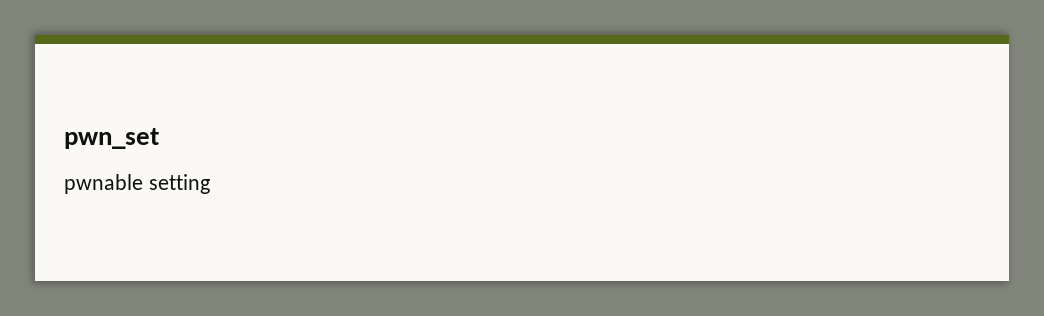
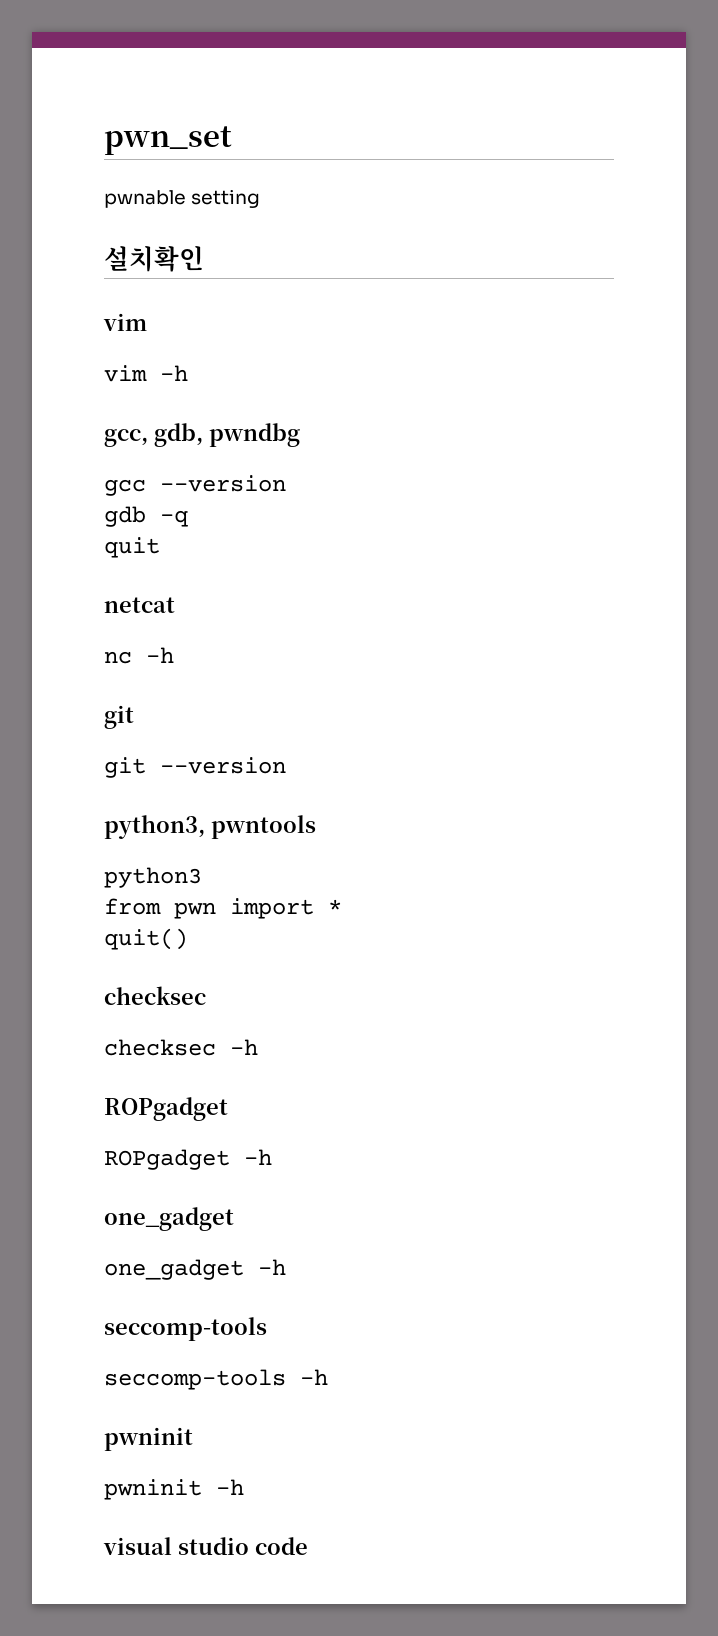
+ 설치확인
+ vim
+ vim -h
+ gcc, gdb, pwndbg
+ gcc --version
+ gdb -q
+ quit
+ netcat
+ nc -h
+ git
+ git --version
+ python3, pwntools
+ python3
+ from pwn import *
+ quit()
+ checksec
+ checksec -h
+ ROPgadget
+ ROPgadget -h
+ one_gadget
+ one_gadget -h
+ seccomp-tools
+ seccomp-tools -h
+ pwninit
+ pwninit -h
+ visual studio code

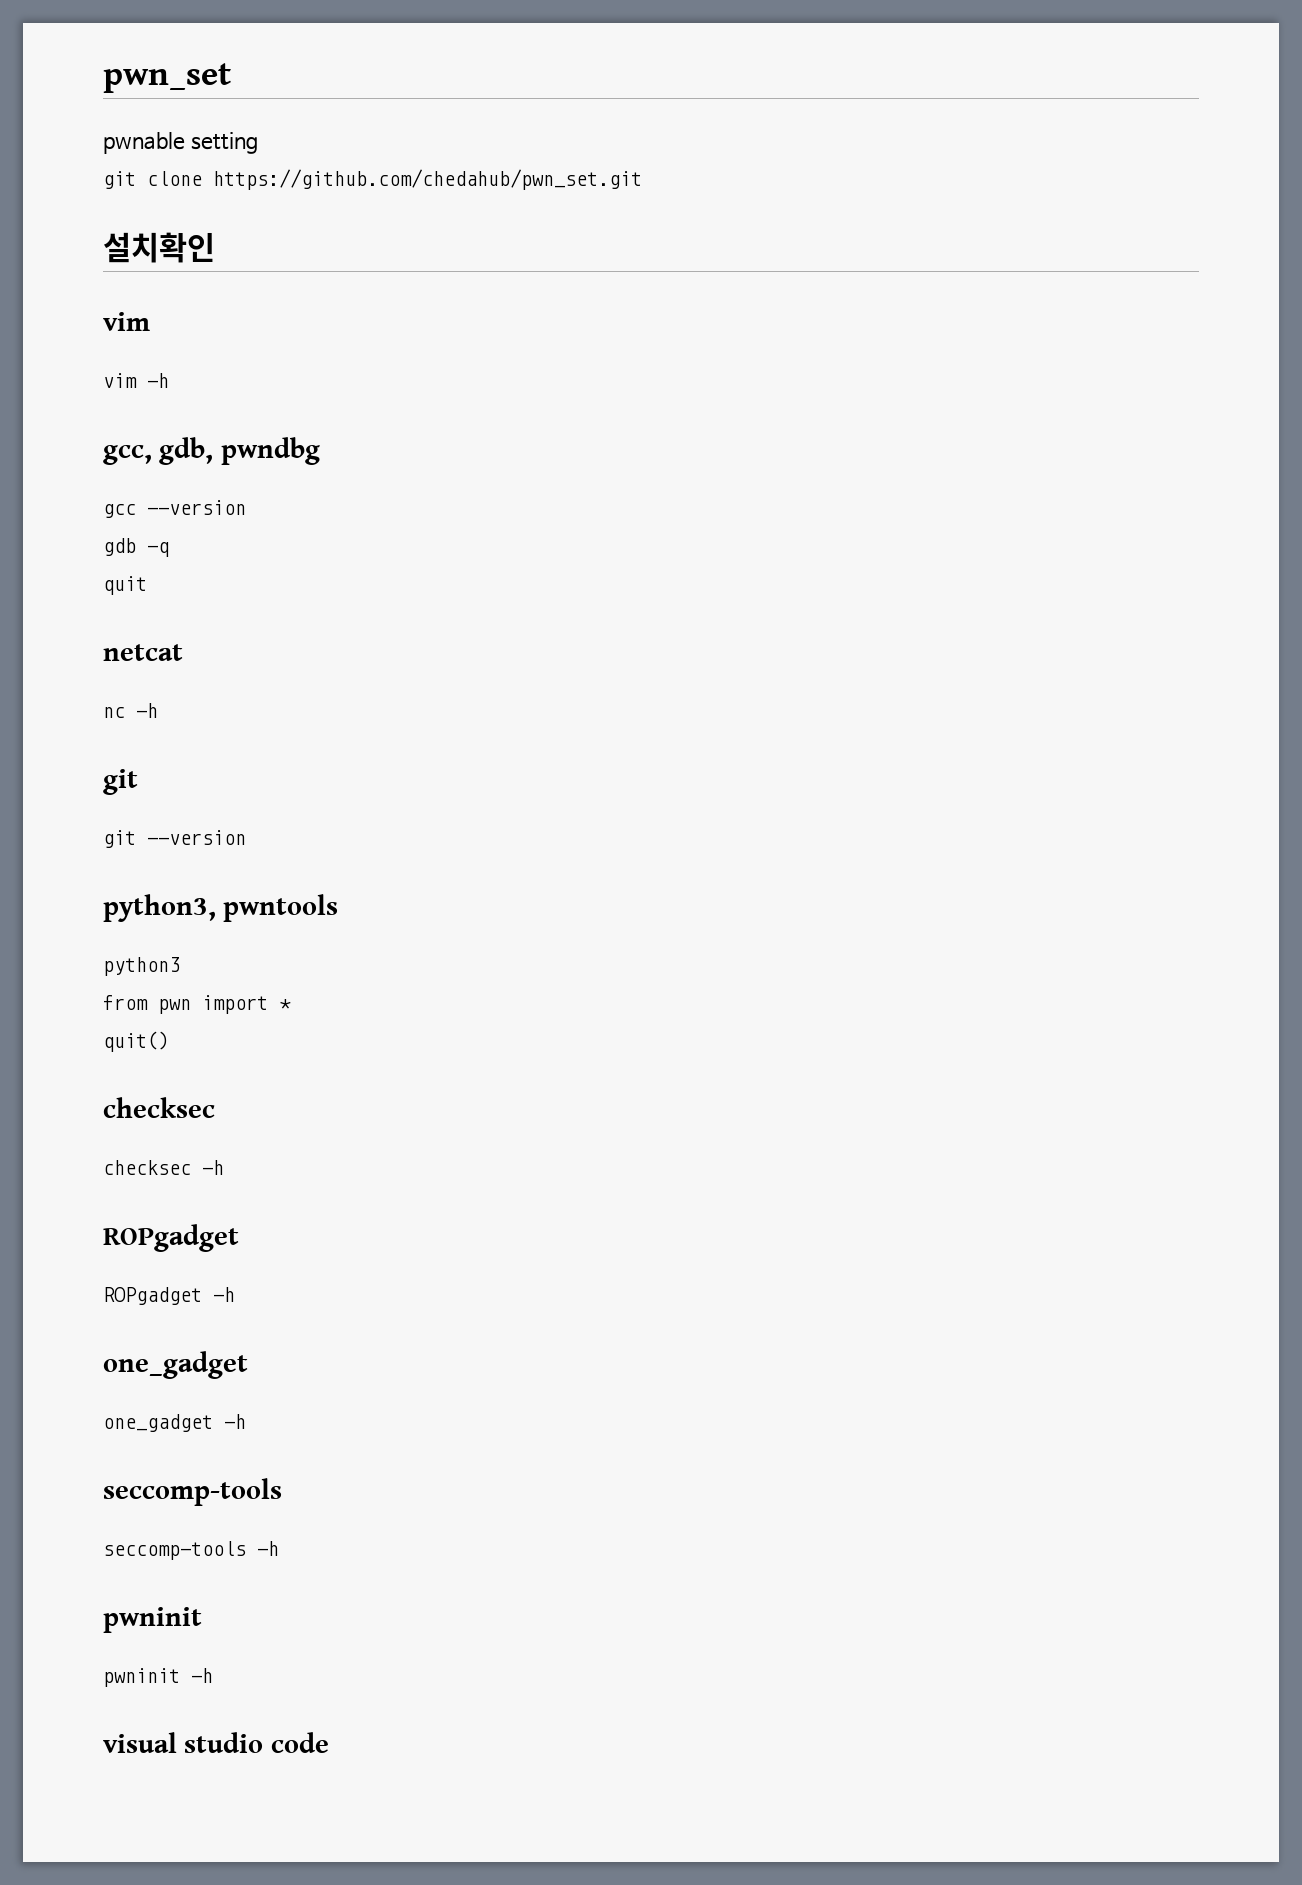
+ git clone https://github.com/chedahub/pwn_set.git

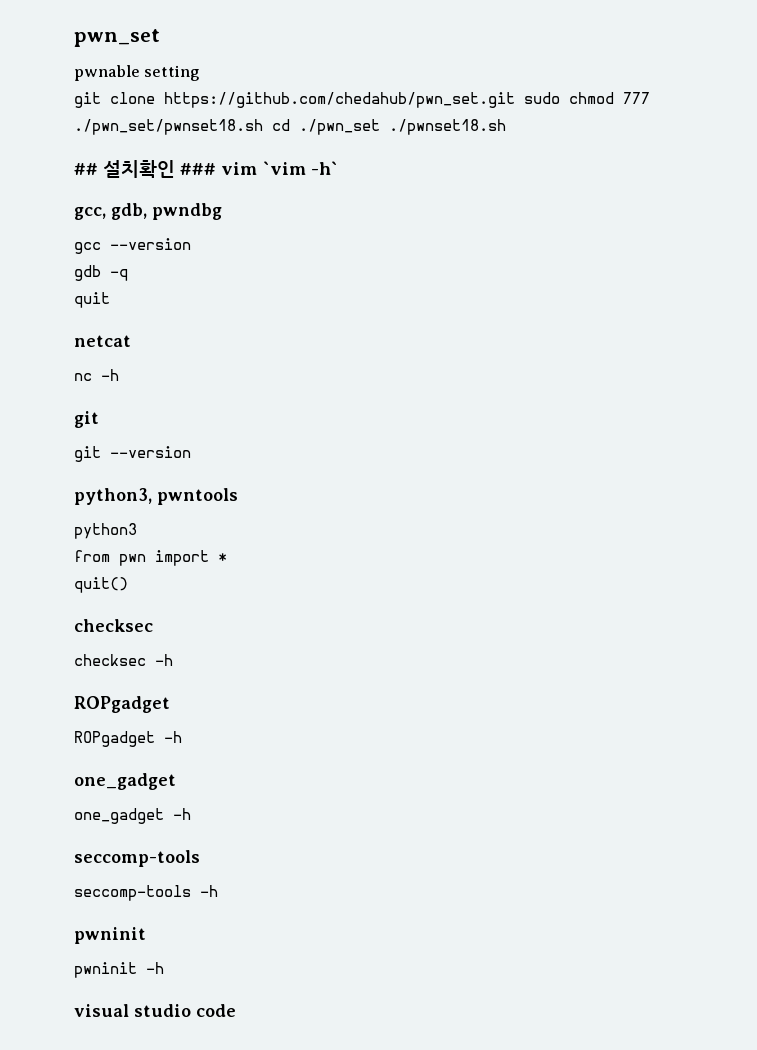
- git clone https://github.com/chedahub/pwn_set.git
- 설치확인
- vim
- vim -h
+ git clone https://github.com/chedahub/pwn_set.git sudo chmod 777 ./pwn_set/pwnset18.sh cd ./pwn_set ./pwnset18.sh
+ ## 설치확인 ### vim `vim -h`

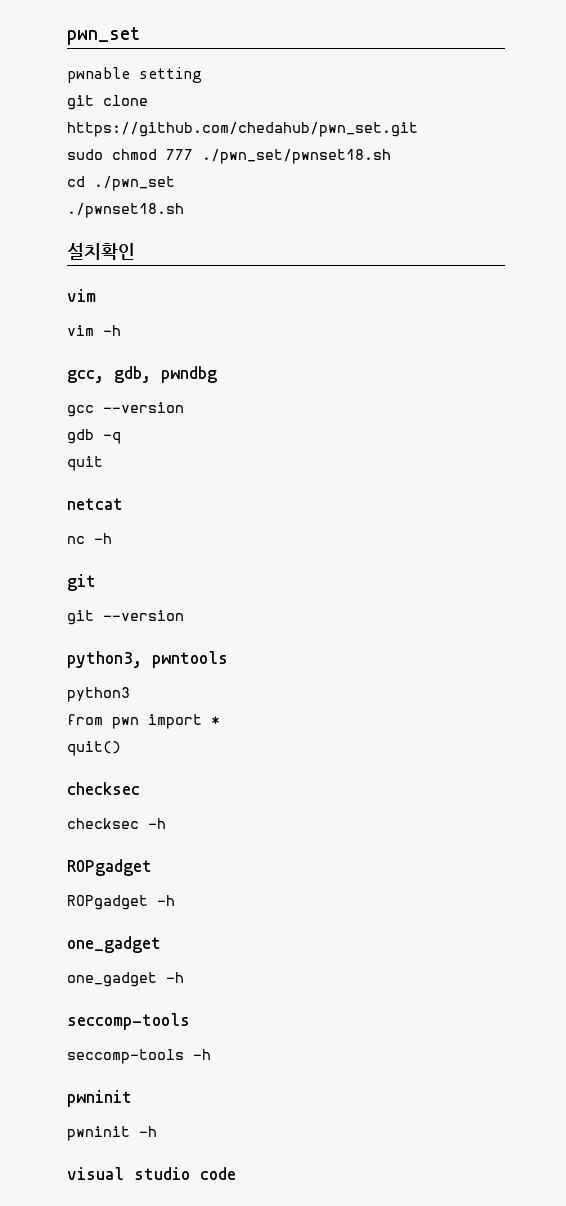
- git clone https://github.com/chedahub/pwn_set.git sudo chmod 777 ./pwn_set/pwnset18.sh cd ./pwn_set ./pwnset18.sh
+ git clone https://github.com/chedahub/pwn_set.git
+ sudo chmod 777 ./pwn_set/pwnset18.sh
+ cd ./pwn_set
+ ./pwnset18.sh
- ## 설치확인 ### vim `vim -h`
+ 설치확인
+ vim
+ vim -h

